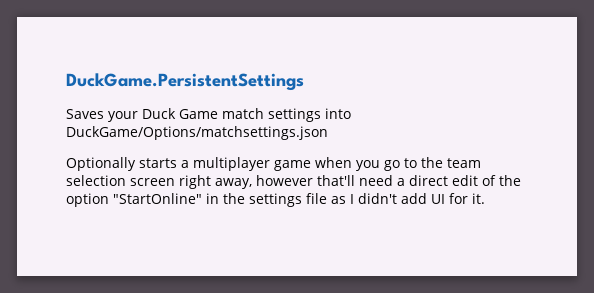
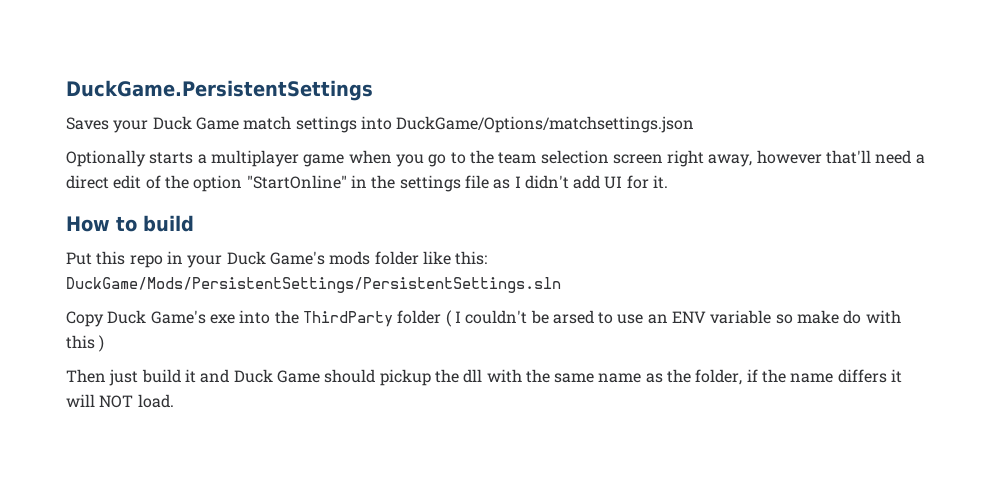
+ How to build
+ Put this repo in your Duck Game's mods folder like this: DuckGame/Mods/PersistentSettings/PersistentSettings.sln
+ Copy Duck Game's exe into the ThirdParty folder ( I couldn't be arsed to use an ENV variable so make do with this )
+ Then just build it and Duck Game should pickup the dll with the same name as the folder, if the name differs it will NOT load.

